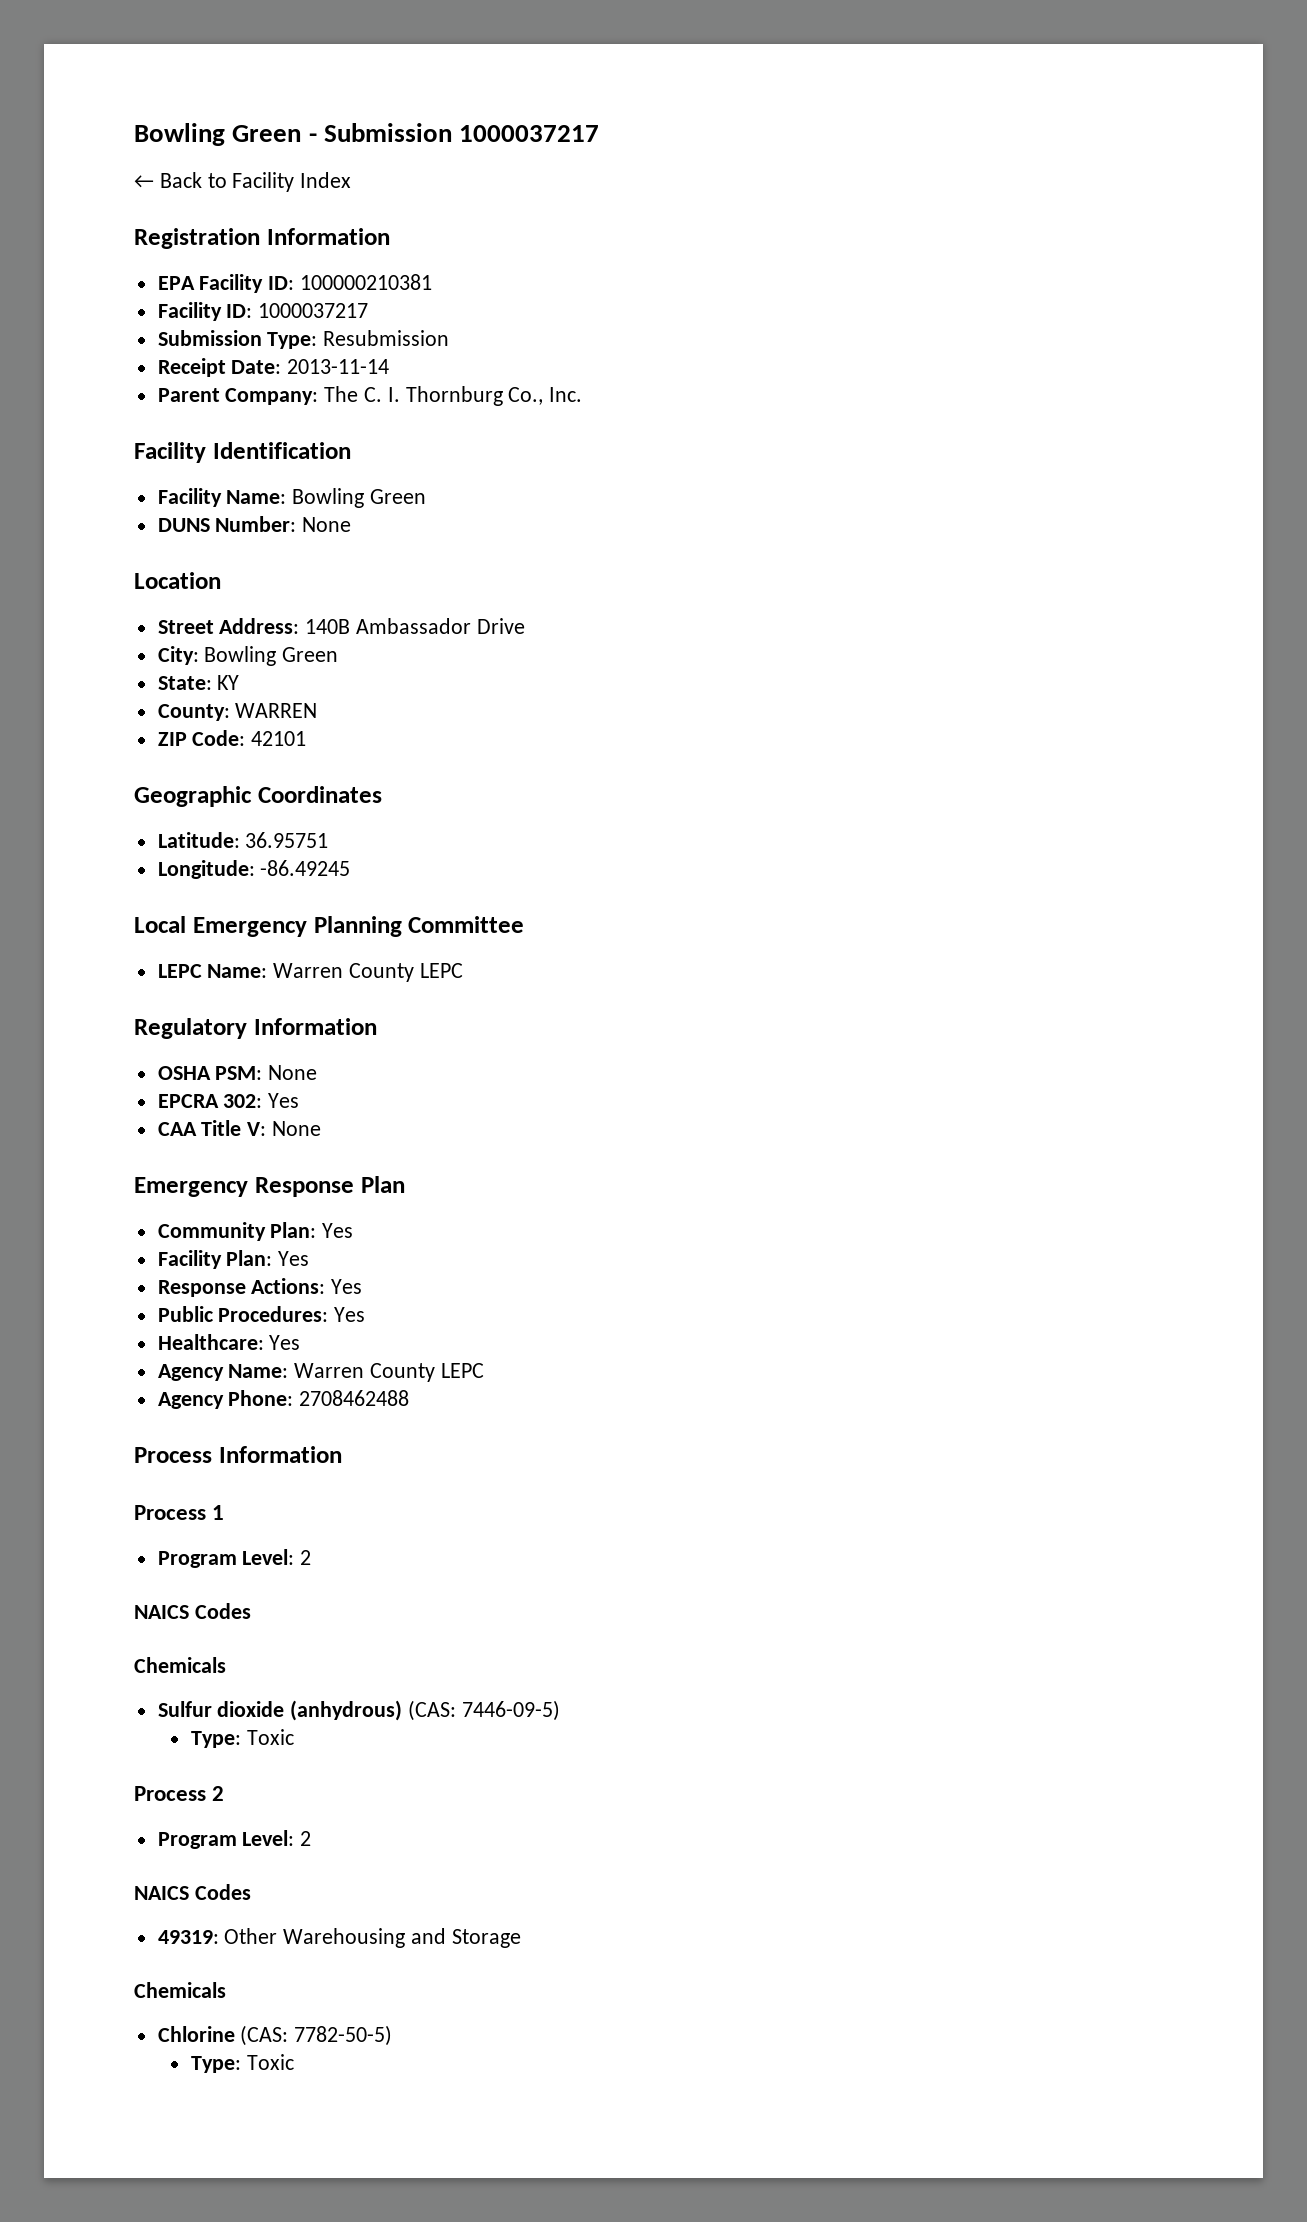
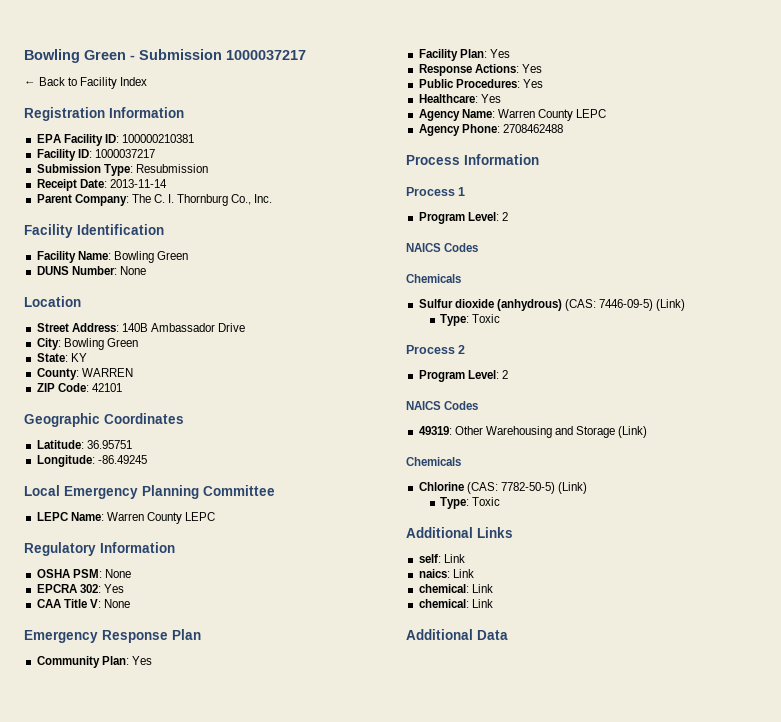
- Sulfur dioxide (anhydrous) (CAS: 7446-09-5)
+ Sulfur dioxide (anhydrous) (CAS: 7446-09-5) (Link)
- 49319: Other Warehousing and Storage
+ 49319: Other Warehousing and Storage (Link)
- Chlorine (CAS: 7782-50-5)
+ Chlorine (CAS: 7782-50-5) (Link)
  Type: Toxic
+ Additional Links
+ self: Link
+ naics: Link
+ chemical: Link
+ chemical: Link
+ Additional Data

